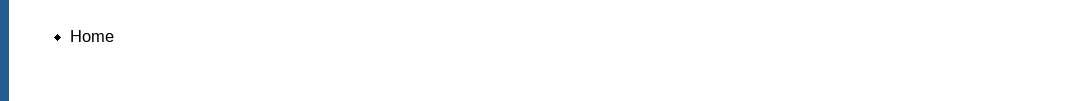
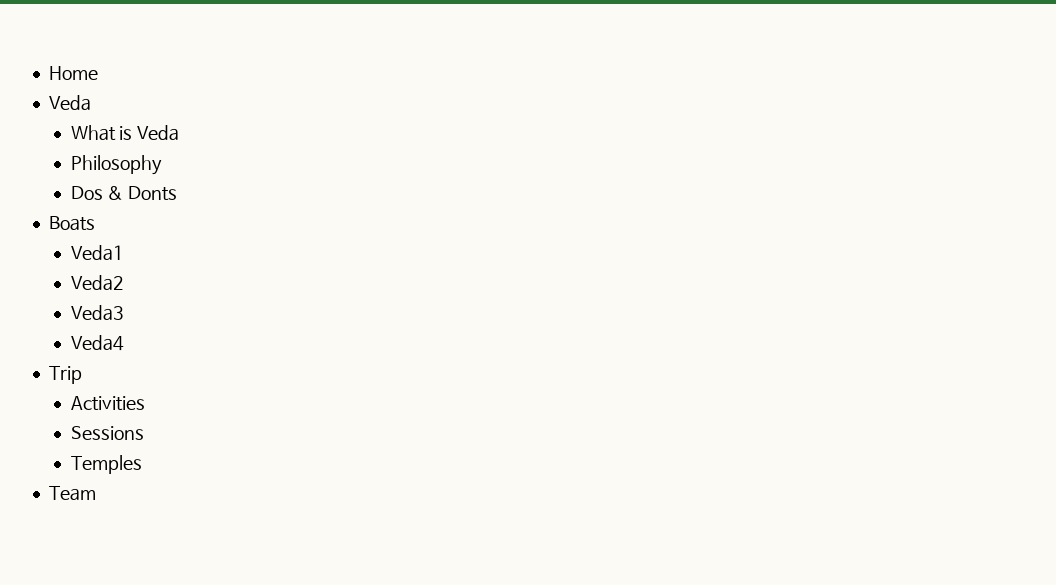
  Home
+ Veda
+ What is Veda
+ Philosophy
+ Dos & Donts
+ Boats
+ Veda1
+ Veda2
+ Veda3
+ Veda4
+ Trip
+ Activities
+ Sessions
+ Temples
+ Team

